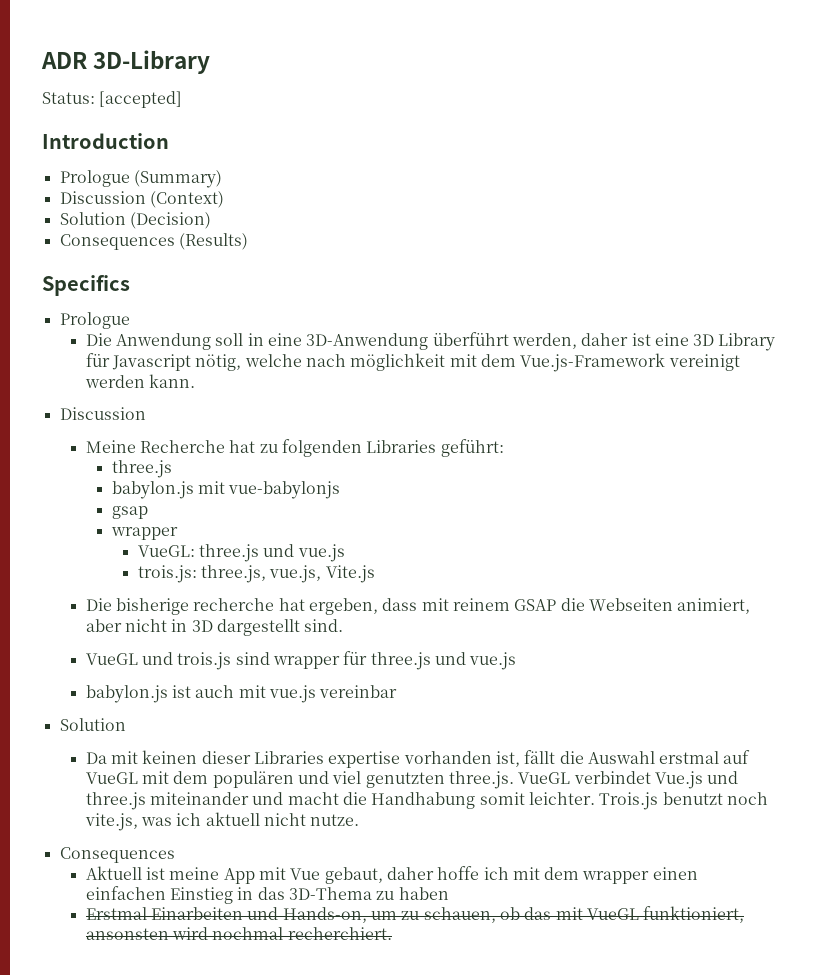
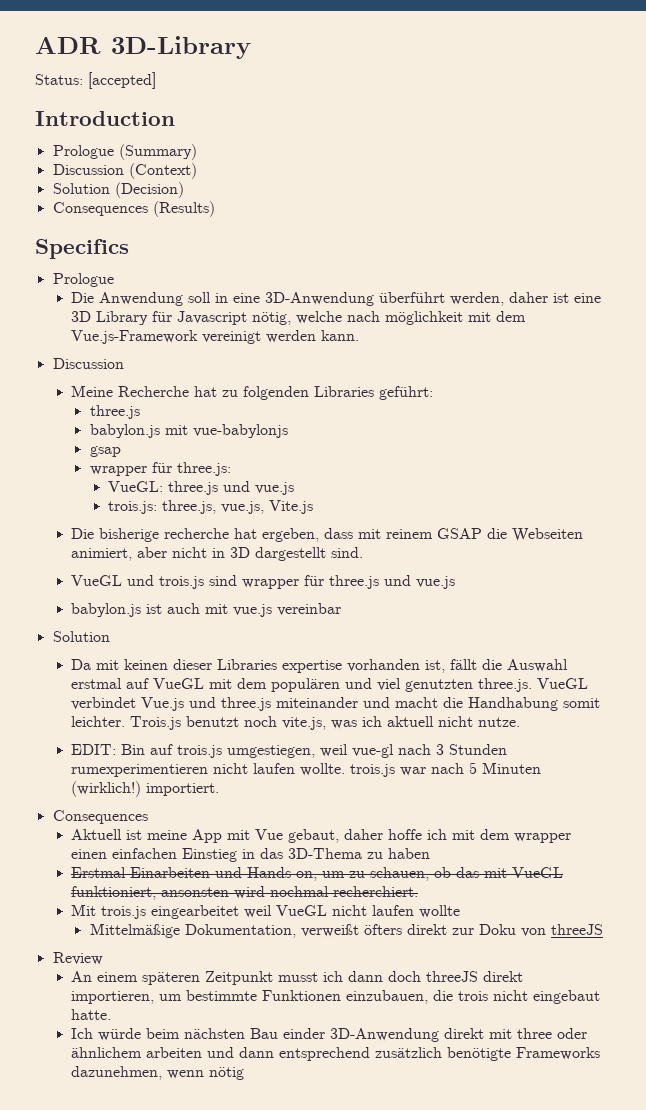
  gsap
- wrapper
+ wrapper für three.js:
+ EDIT: Bin auf trois.js umgestiegen, weil vue-gl nach 3 Stunden rumexperimentieren nicht laufen wollte. trois.js war nach 5 Minuten (wirklich!) importiert.
+ Mit trois.js eingearbeitet weil VueGL nicht laufen wollte
+ Mittelmäßige Dokumentation, verweißt öfters direkt zur Doku von threeJS
+ Review
+ An einem späteren Zeitpunkt musst ich dann doch threeJS direkt importieren, um bestimmte Funktionen einzubauen, die trois nicht eingebaut hatte.
+ Ich würde beim nächsten Bau einder 3D-Anwendung direkt mit three oder ähnlichem arbeiten und dann entsprechend zusätzlich benötigte Frameworks dazunehmen, wenn nötig

